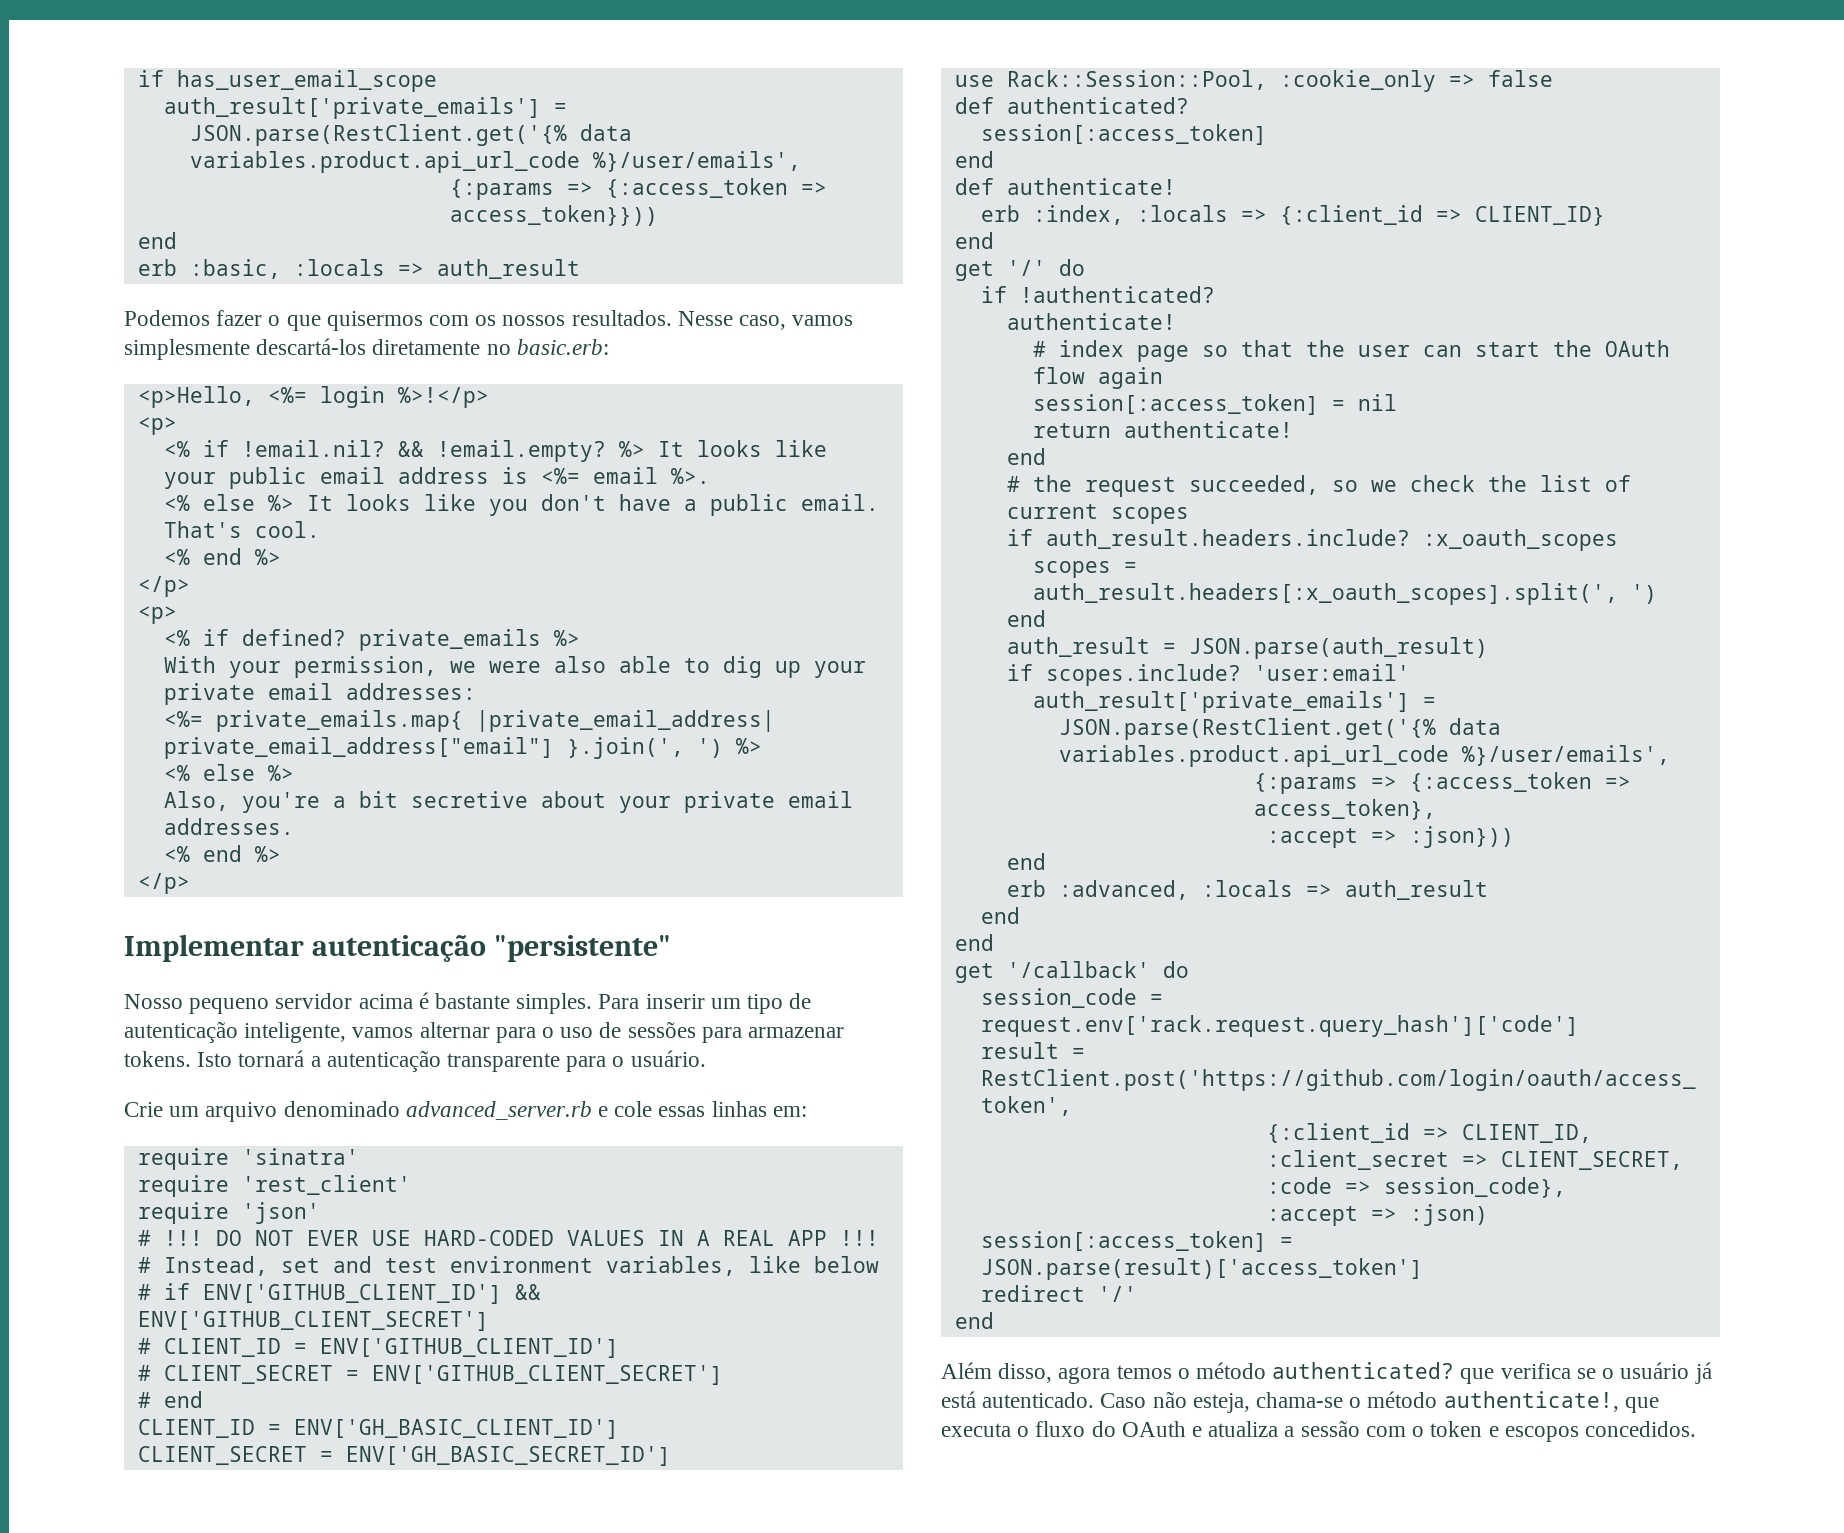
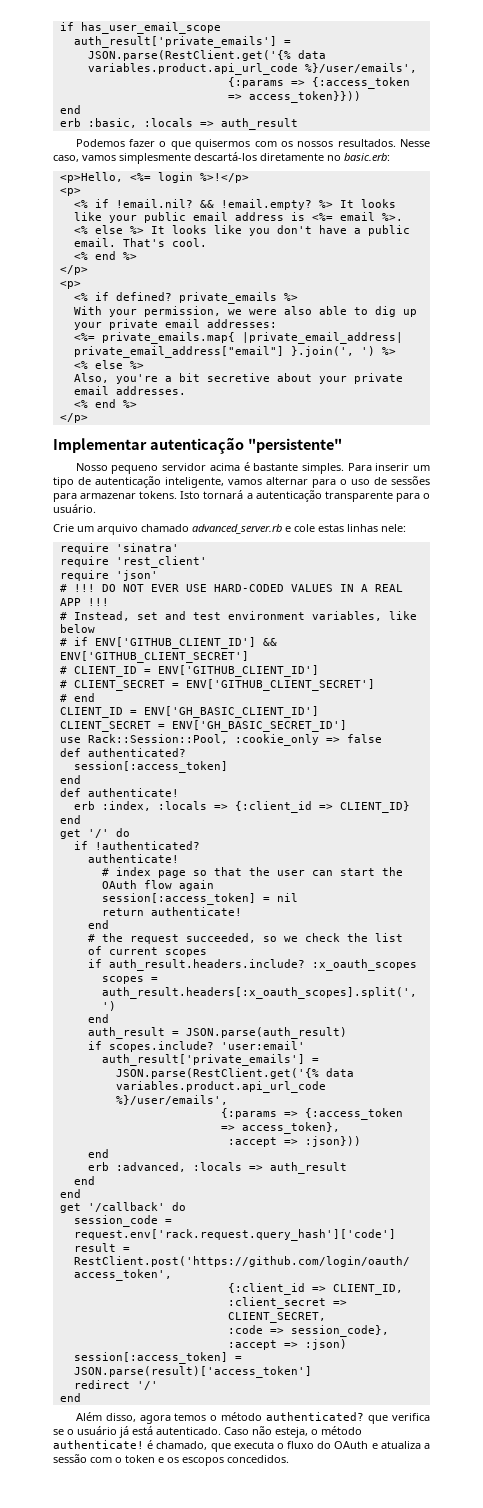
- Crie um arquivo denominado advanced_server.rb e cole essas linhas em:
+ Crie um arquivo chamado advanced_server.rb e cole estas linhas nele:
- Caso não esteja, chama-se o método authenticate!, que executa o fluxo do OAuth e atualiza a sessão com o token e escopos concedidos.
+ Caso não esteja, o método authenticate! é chamado, que executa o fluxo do OAuth e atualiza a sessão com o token e os escopos concedidos.

